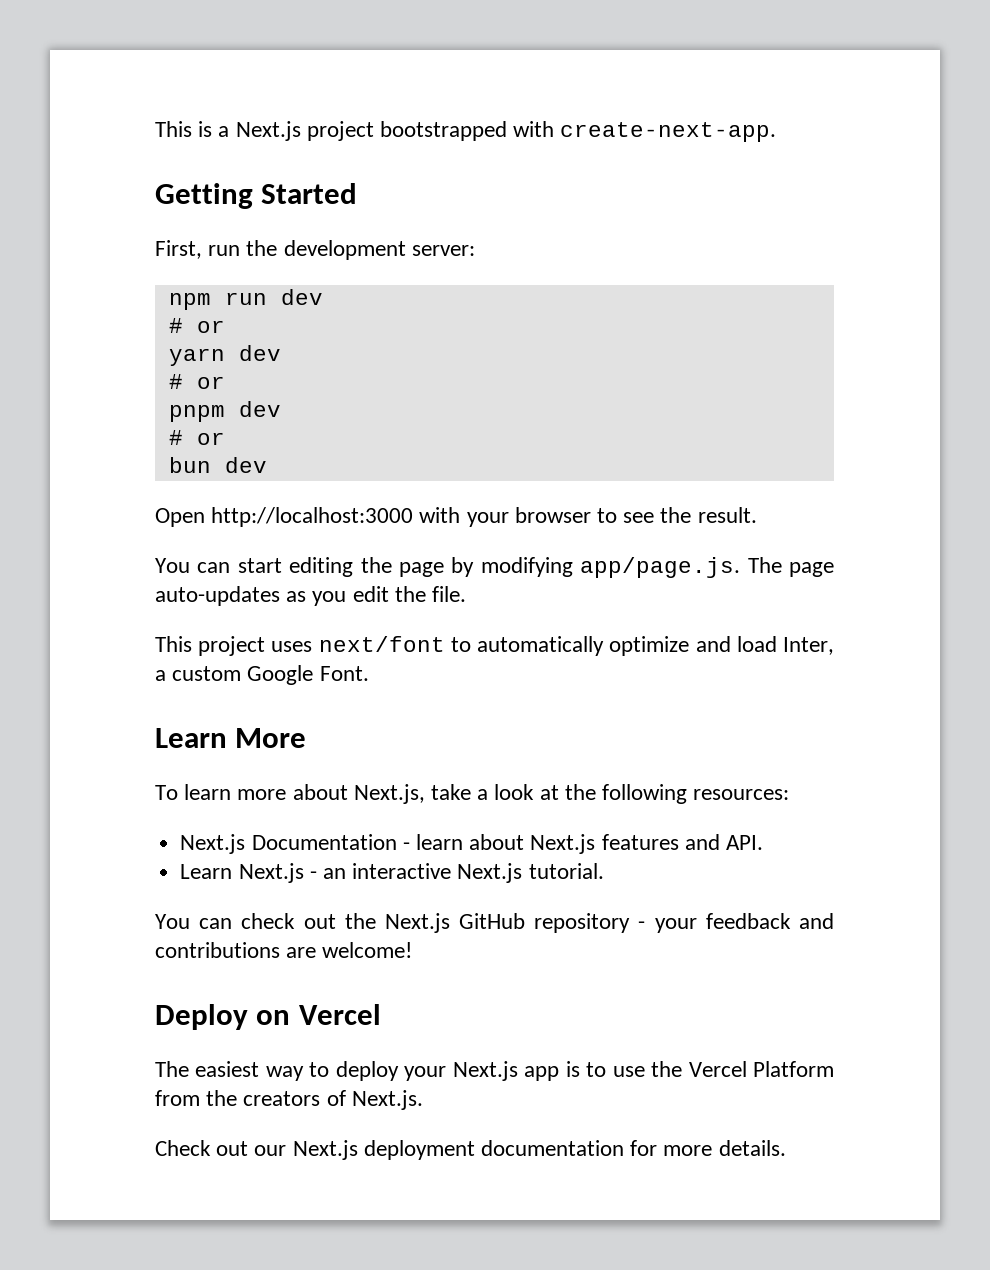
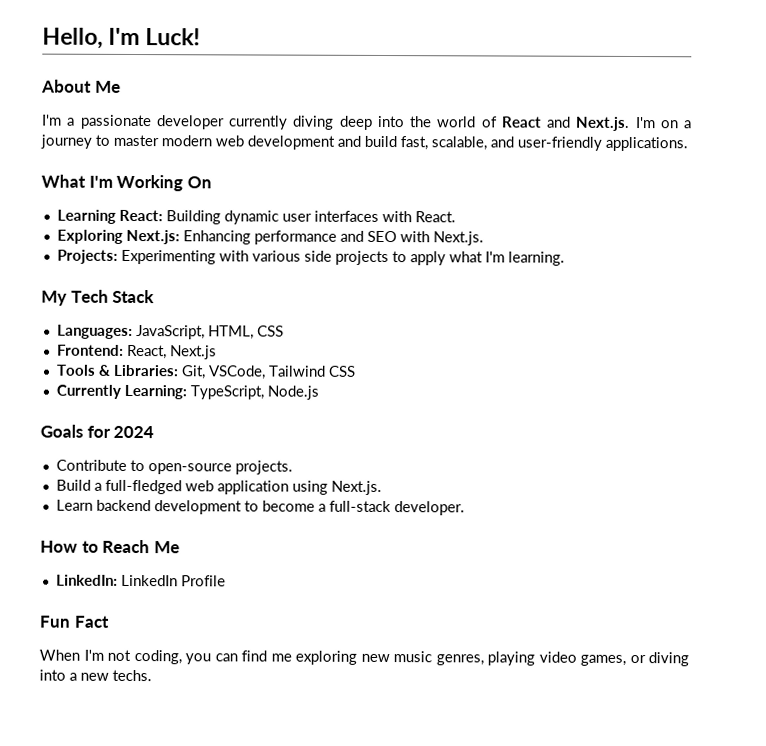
- This is a Next.js project bootstrapped with create-next-app.
- Getting Started
- First, run the development server:
- npm run dev
- # or
- yarn dev
- # or
- pnpm dev
- # or
- bun dev
- Open http://localhost:3000 with your browser to see the result.
- You can start editing the page by modifying app/page.js. The page auto-updates as you edit the file.
- This project uses next/font to automatically optimize and load Inter, a custom Google Font.
- Learn More
- To learn more about Next.js, take a look at the following resources:
- Next.js Documentation - learn about Next.js features and API.
- Learn Next.js - an interactive Next.js tutorial.
- You can check out the Next.js GitHub repository - your feedback and contributions are welcome!
- Deploy on Vercel
- The easiest way to deploy your Next.js app is to use the Vercel Platform from the creators of Next.js.
- Check out our Next.js deployment documentation for more details.
+ Hello, I'm Luck!
+ About Me
+ I'm a passionate developer currently diving deep into the world of React and Next.js. I'm on a journey to master modern web development and build fast, scalable, and user-friendly applications.
+ What I'm Working On
+ Learning React: Building dynamic user interfaces with React.
+ Exploring Next.js: Enhancing performance and SEO with Next.js.
+ Projects: Experimenting with various side projects to apply what I'm learning.
+ My Tech Stack
+ Languages: JavaScript, HTML, CSS
+ Frontend: React, Next.js
+ Tools & Libraries: Git, VSCode, Tailwind CSS
+ Currently Learning: TypeScript, Node.js
+ Goals for 2024
+ Contribute to open-source projects.
+ Build a full-fledged web application using Next.js.
+ Learn backend development to become a full-stack developer.
+ How to Reach Me
+ LinkedIn: LinkedIn Profile
+ Fun Fact
+ When I'm not coding, you can find me exploring new music genres, playing video games, or diving into a new techs.

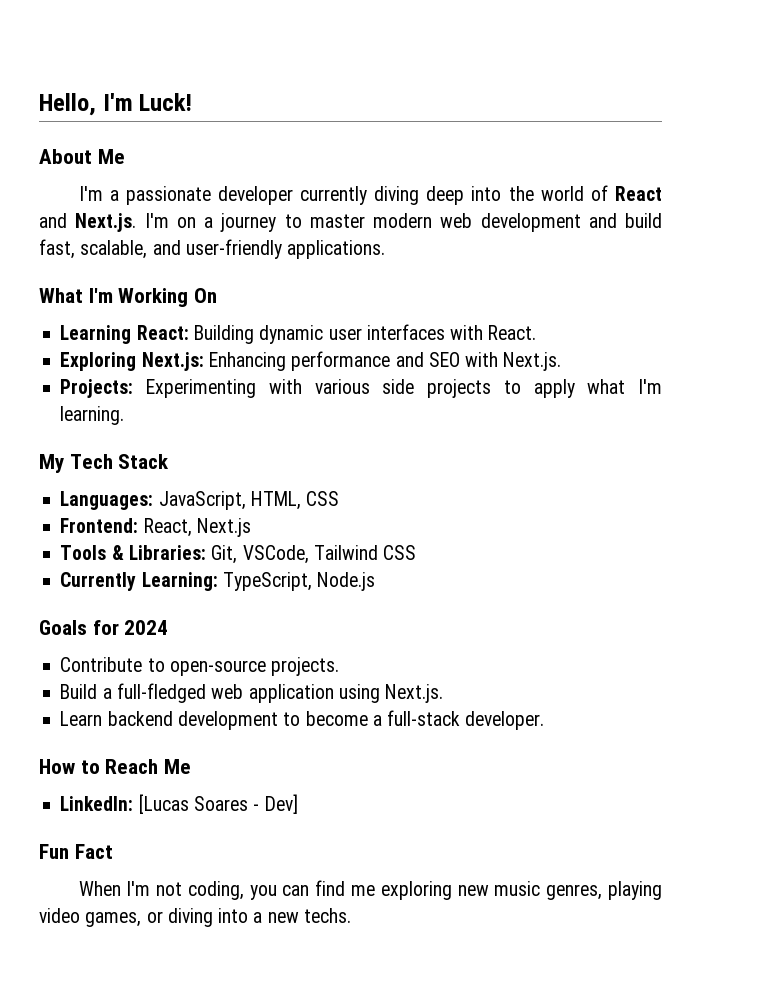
- LinkedIn: LinkedIn Profile
+ LinkedIn: [Lucas Soares - Dev]

